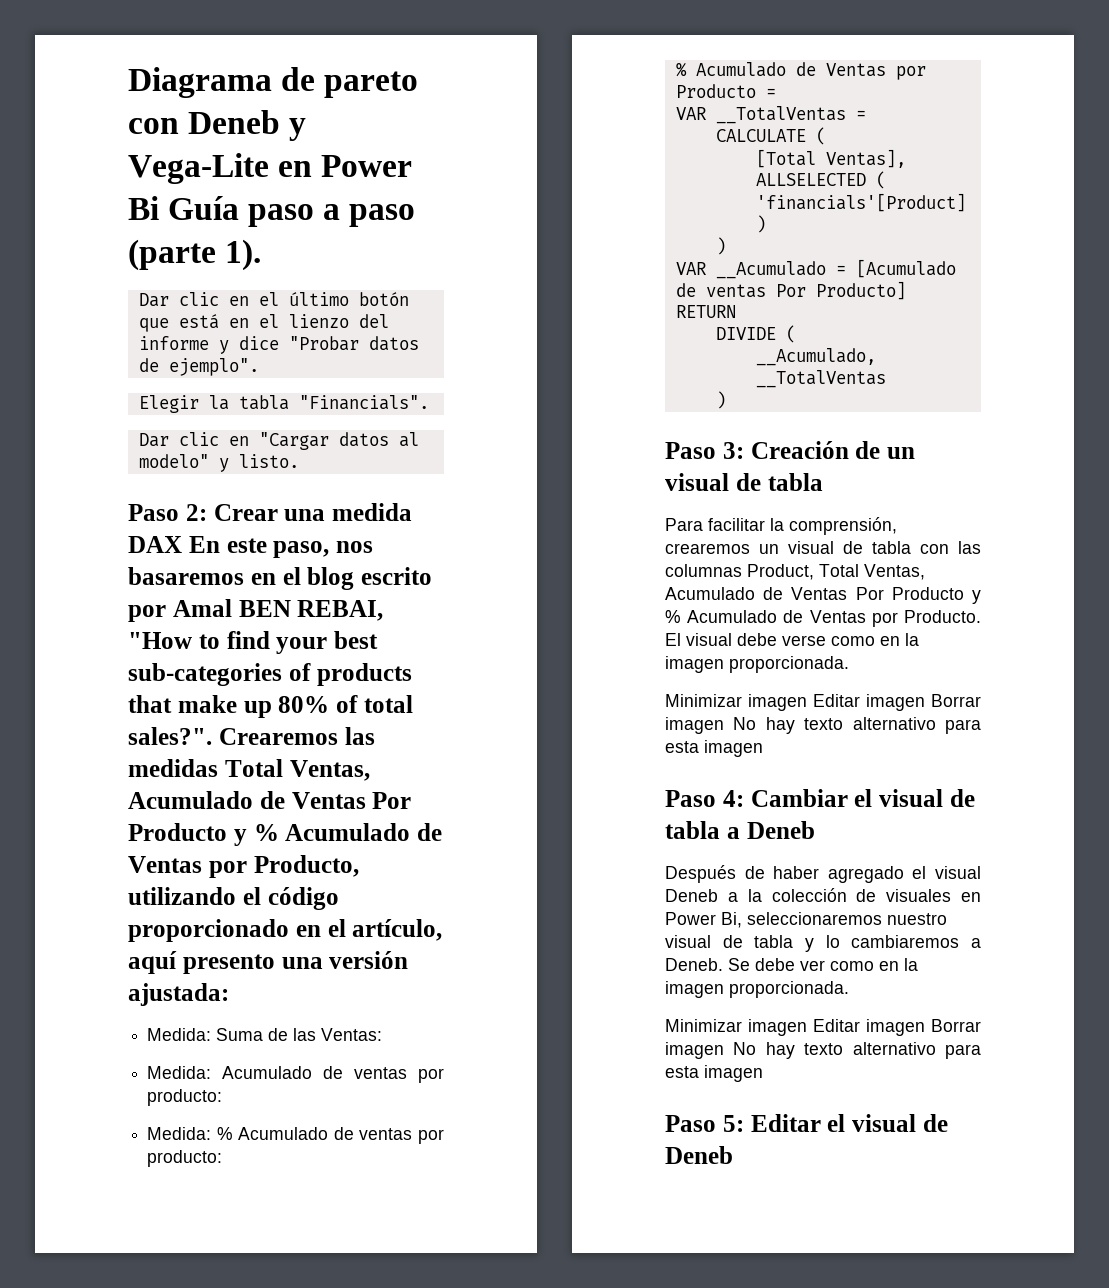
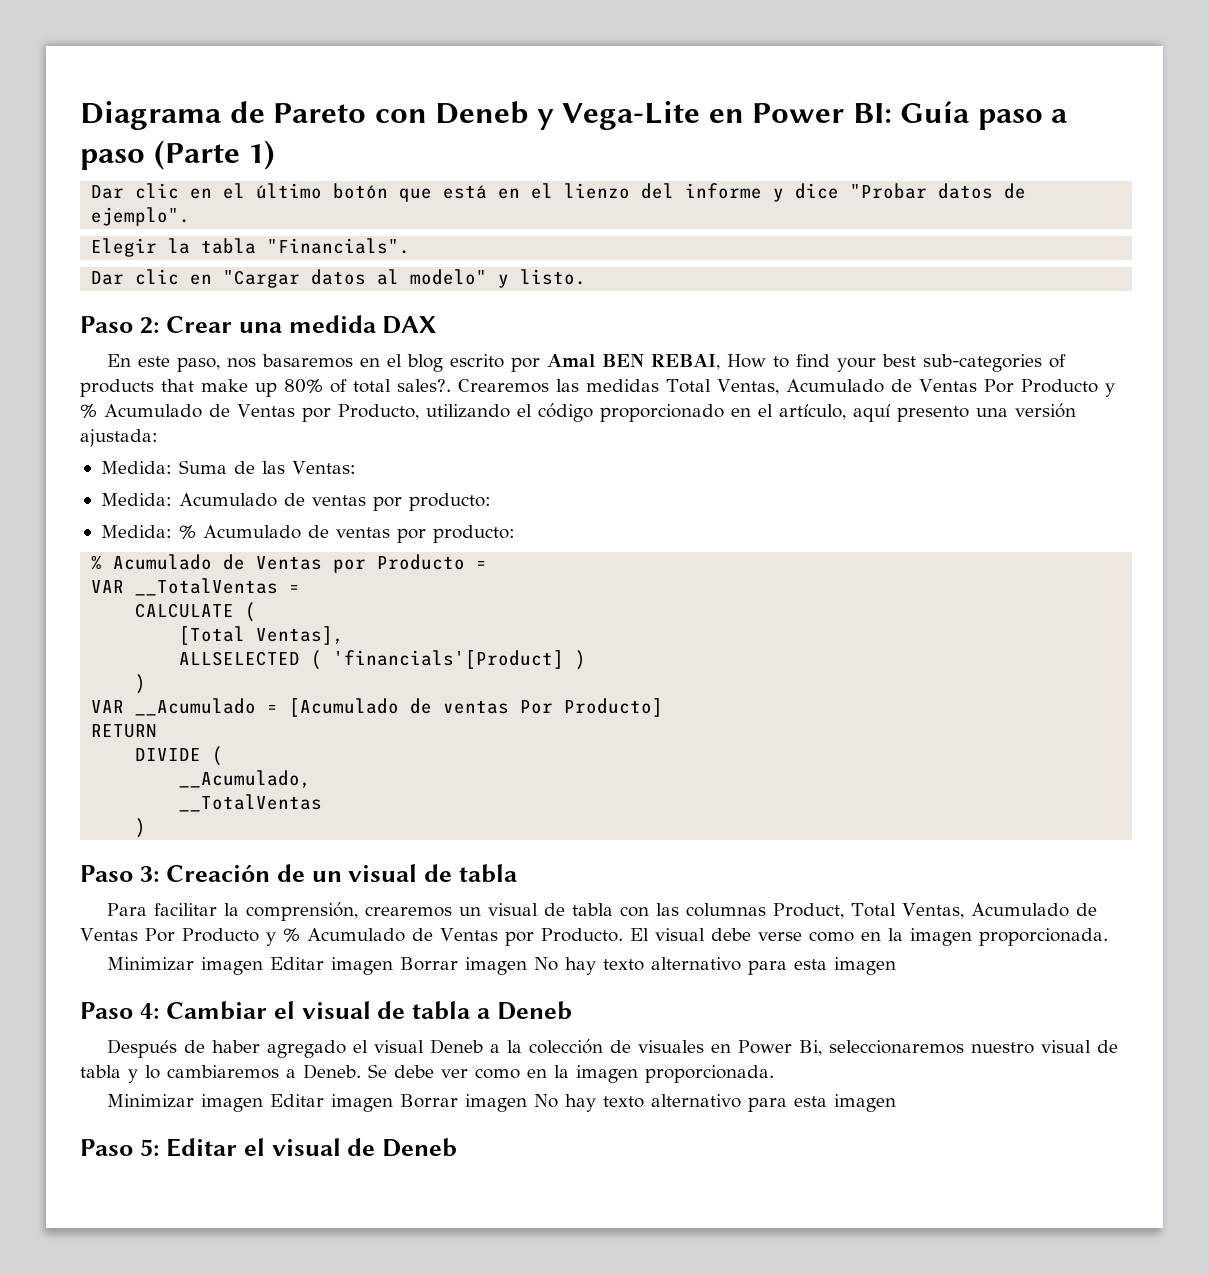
- Diagrama de pareto con Deneb y Vega-Lite en Power Bi Guía paso a paso (parte 1).
+ Diagrama de Pareto con Deneb y Vega-Lite en Power BI: Guía paso a paso (Parte 1)
- Paso 2: Crear una medida DAX En este paso, nos basaremos en el blog escrito por Amal BEN REBAI, "How to find your best sub-categories of products that make up 80% of total sales?".
+ Paso 2: Crear una medida DAX
+ En este paso, nos basaremos en el blog escrito por Amal BEN REBAI, How to find your best sub-categories of products that make up 80% of total sales?.

